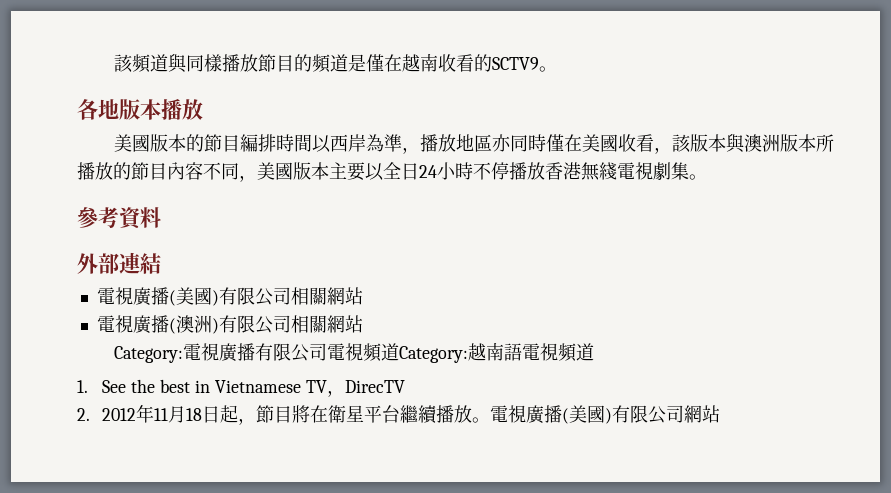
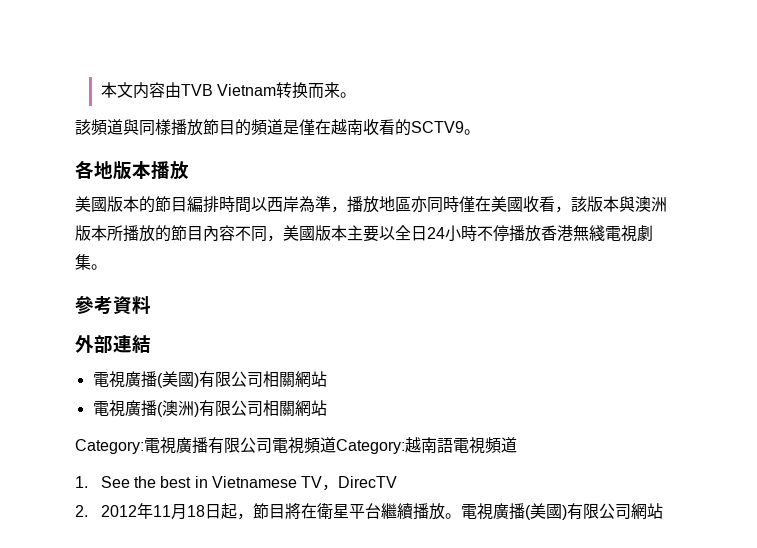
+ 本文内容由TVB Vietnam转换而来。

